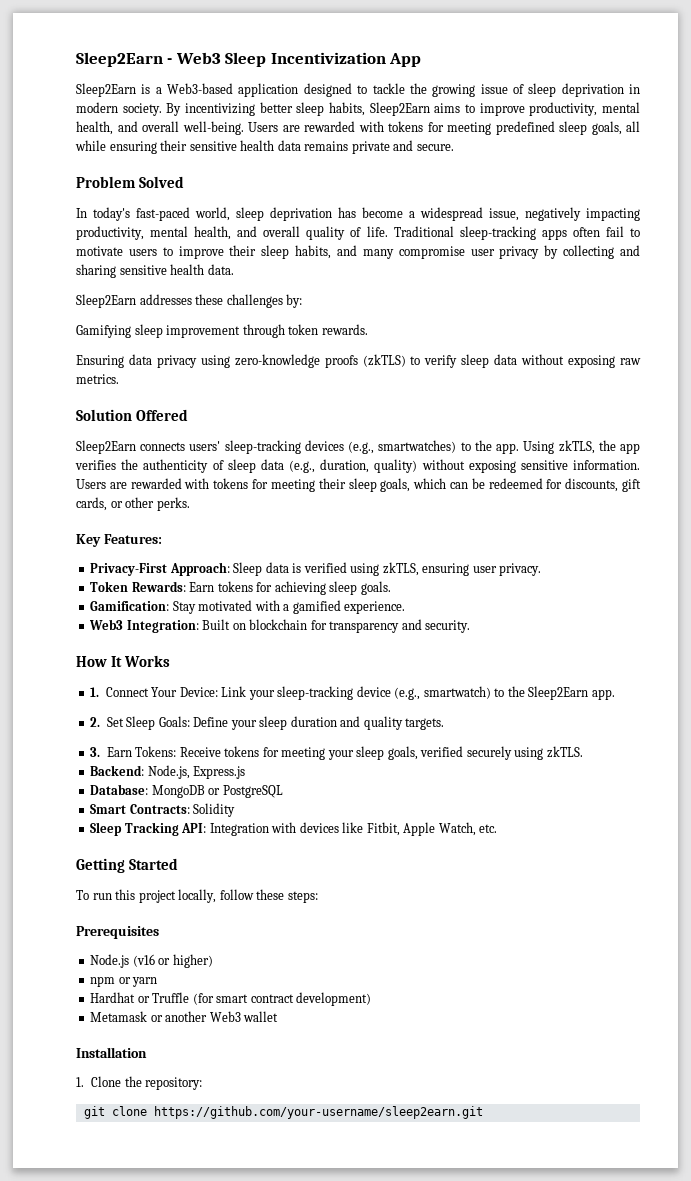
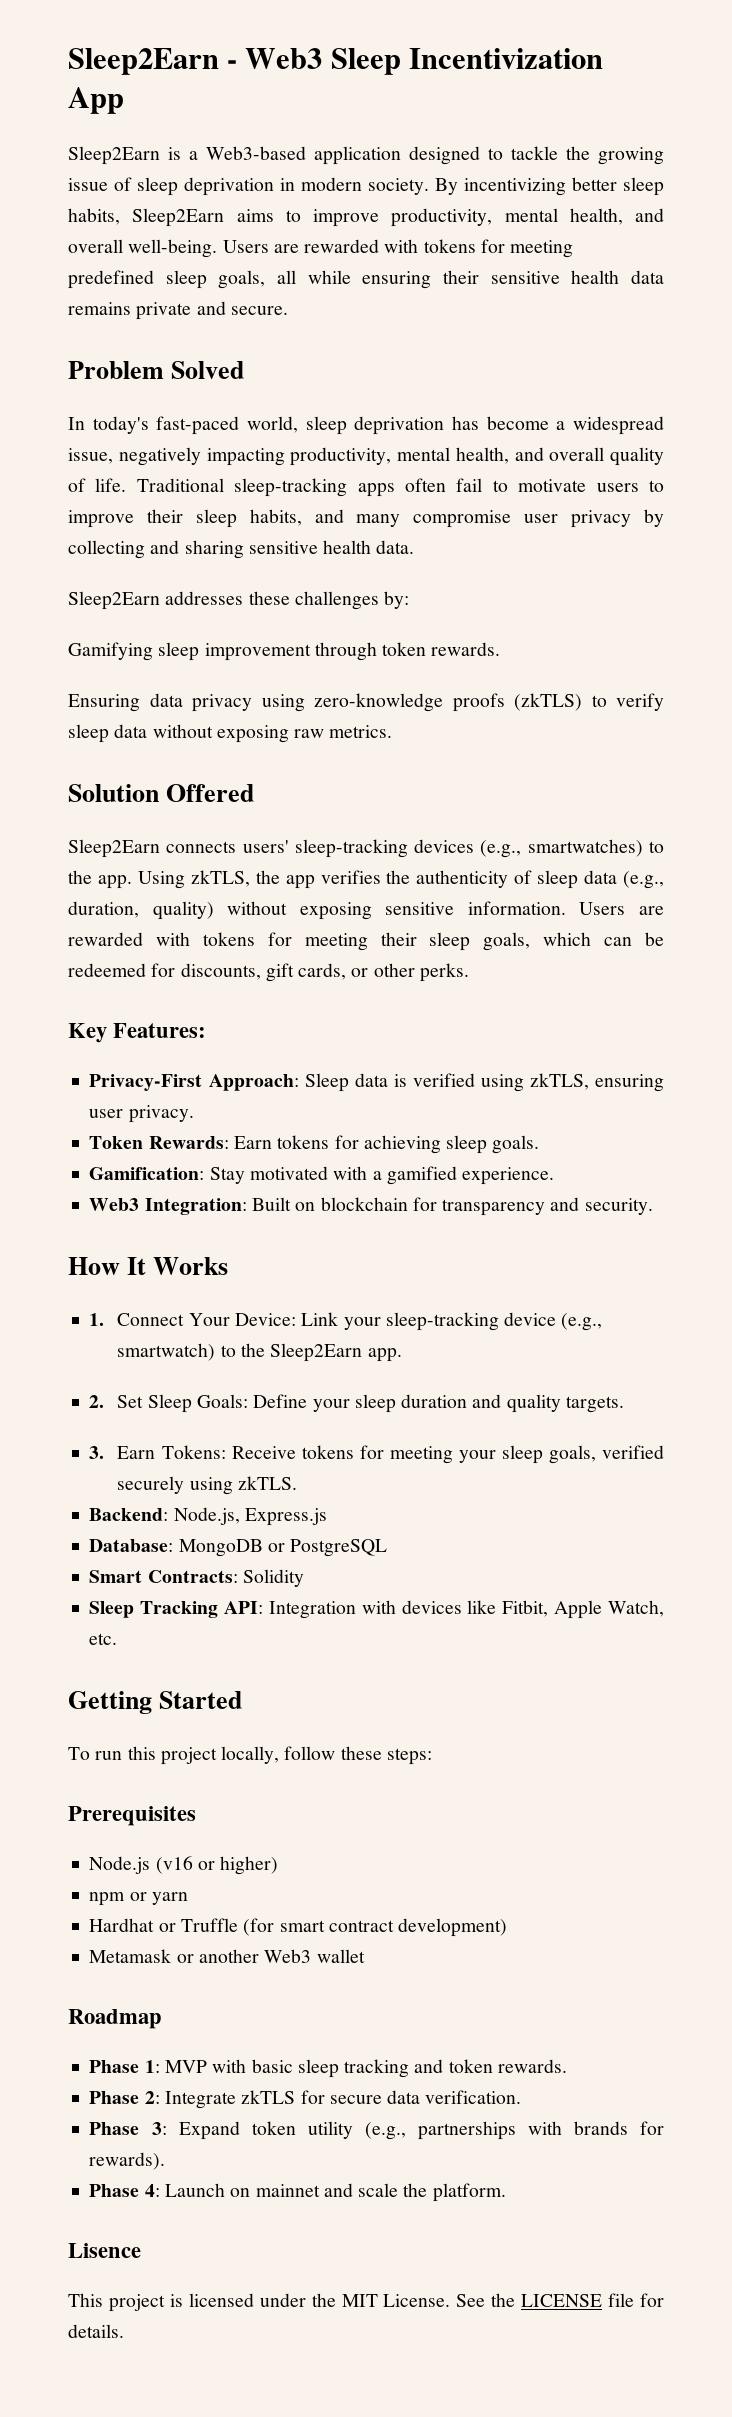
- Installation
- 1. Clone the repository:
- git clone https://github.com/your-username/sleep2earn.git
+ Roadmap
+ Phase 1: MVP with basic sleep tracking and token rewards.
+ Phase 2: Integrate zkTLS for secure data verification.
+ Phase 3: Expand token utility (e.g., partnerships with brands for rewards).
+ Phase 4: Launch on mainnet and scale the platform.
+ Lisence
+ This project is licensed under the MIT License. See the LICENSE file for details.

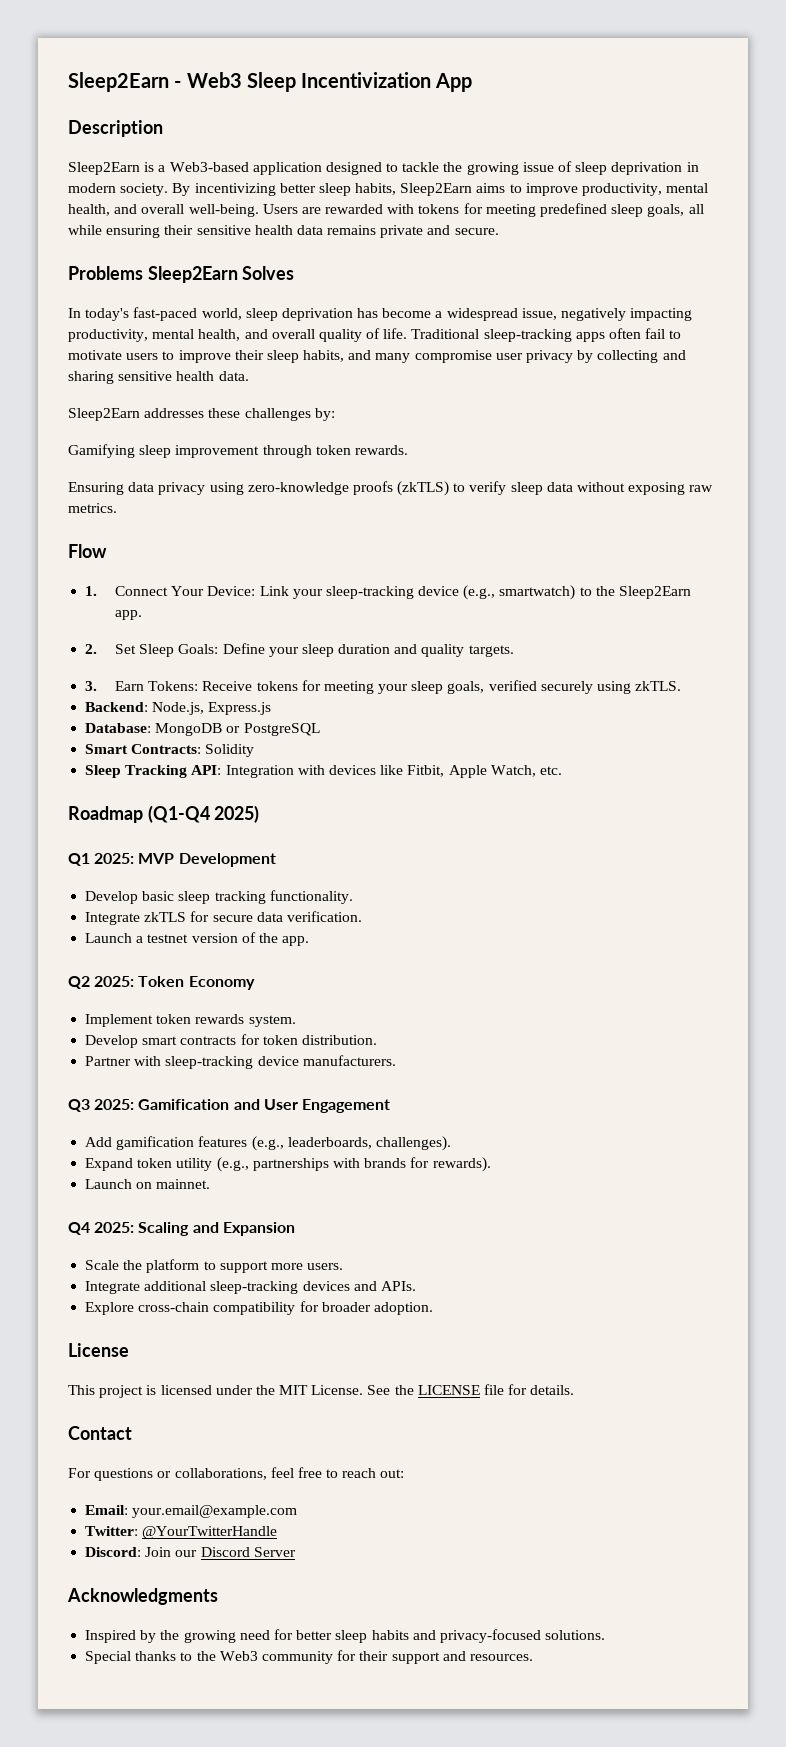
+ Description
- Problem Solved
+ Problems Sleep2Earn Solves
- Solution Offered
- Sleep2Earn connects users' sleep-tracking devices (e.g., smartwatches) to the app. Using zkTLS, the app verifies the authenticity of sleep data (e.g., duration, quality) without exposing sensitive information. Users are rewarded with tokens for meeting their sleep goals, which can be redeemed for discounts, gift cards, or other perks.
- Key Features:
- Privacy-First Approach: Sleep data is verified using zkTLS, ensuring user privacy.
- Token Rewards: Earn tokens for achieving sleep goals.
- Gamification: Stay motivated with a gamified experience.
- Web3 Integration: Built on blockchain for transparency and security.
- How It Works
+ Flow
- Getting Started
- To run this project locally, follow these steps:
- Prerequisites
- Node.js (v16 or higher)
- npm or yarn
- Hardhat or Truffle (for smart contract development)
- Metamask or another Web3 wallet
- Roadmap
- Phase 1: MVP with basic sleep tracking and token rewards.
- Phase 2: Integrate zkTLS for secure data verification.
+ Roadmap (Q1-Q4 2025)
+ Q1 2025: MVP Development
+ Develop basic sleep tracking functionality.
+ Integrate zkTLS for secure data verification.
- Phase 3: Expand token utility (e.g., partnerships with brands for rewards).
+ Launch a testnet version of the app.
+ Q2 2025: Token Economy
+ Implement token rewards system.
+ Develop smart contracts for token distribution.
+ Partner with sleep-tracking device manufacturers.
+ Q3 2025: Gamification and User Engagement
+ Add gamification features (e.g., leaderboards, challenges).
+ Expand token utility (e.g., partnerships with brands for rewards).
- Phase 4: Launch on mainnet and scale the platform.
- Lisence
+ Launch on mainnet.
+ Q4 2025: Scaling and Expansion
+ Scale the platform to support more users.
+ Integrate additional sleep-tracking devices and APIs.
+ Explore cross-chain compatibility for broader adoption.
+ License
+ Contact
+ For questions or collaborations, feel free to reach out:
+ Email: your.email@example.com
+ Twitter: @YourTwitterHandle
+ Discord: Join our Discord Server
+ Acknowledgments
+ Inspired by the growing need for better sleep habits and privacy-focused solutions.
+ Special thanks to the Web3 community for their support and resources.

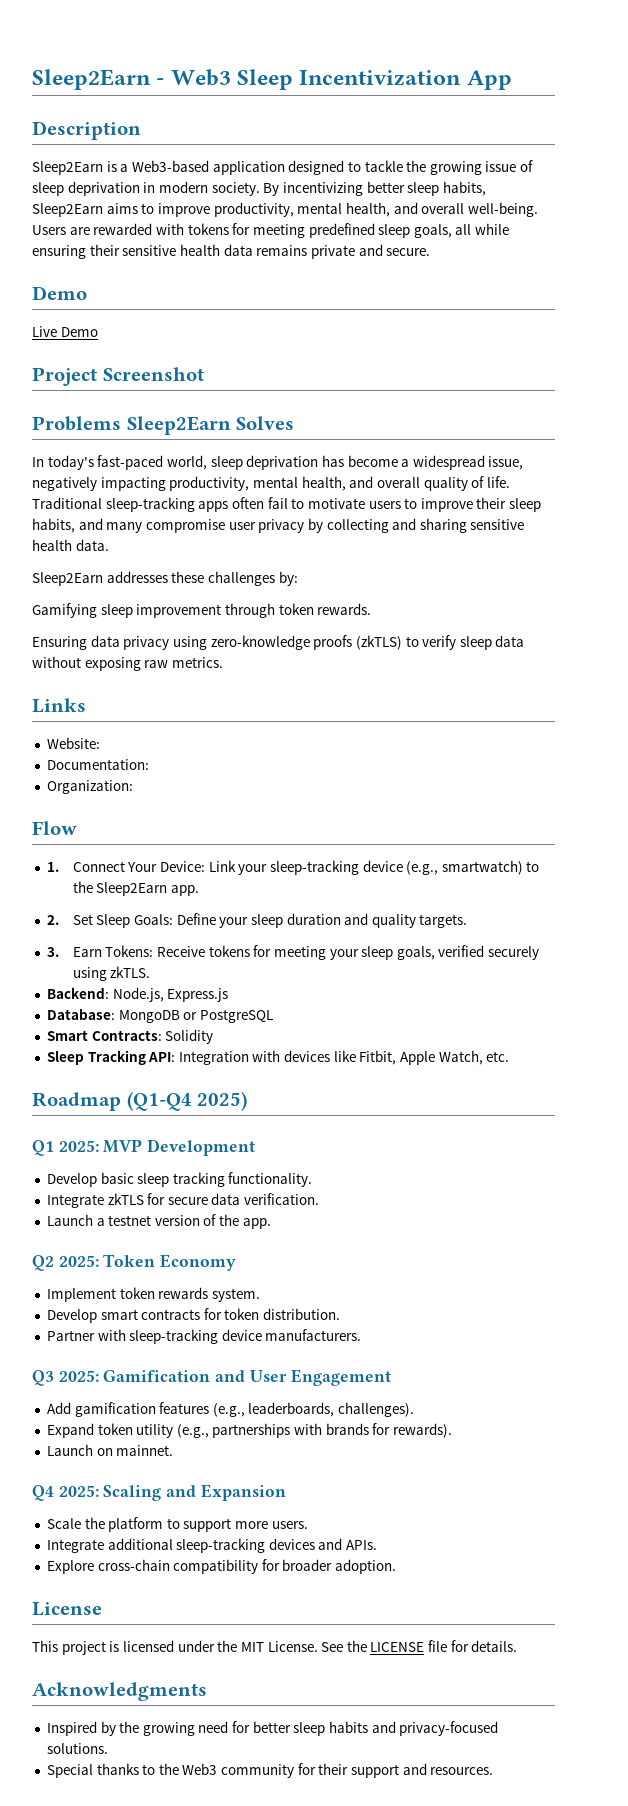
  Users are rewarded with tokens for meeting predefined sleep goals, all while ensuring their sensitive health data remains private and secure.
+ Demo
+ Live Demo
+ Project Screenshot
+ Links
+ Website:
+ Documentation:
+ Organization:
- Contact
- For questions or collaborations, feel free to reach out:
- Email: your.email@example.com
- Twitter: @YourTwitterHandle
- Discord: Join our Discord Server

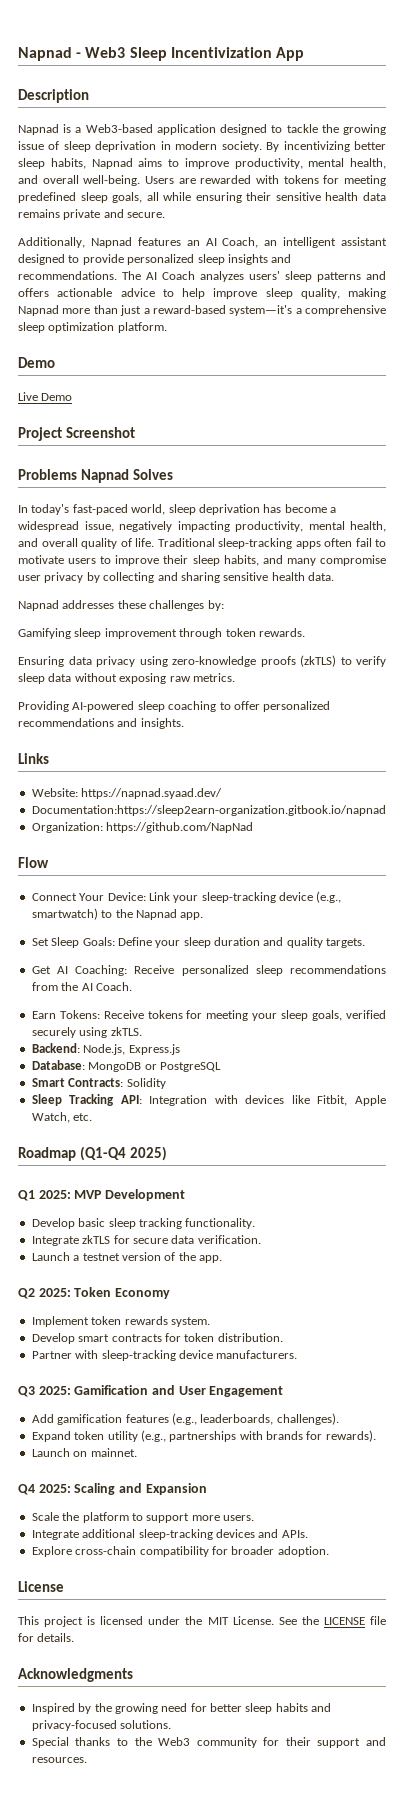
- Sleep2Earn - Web3 Sleep Incentivization App
+ Napnad - Web3 Sleep Incentivization App
- Sleep2Earn is a Web3-based application designed to tackle the growing issue of sleep deprivation in modern society.
+ Napnad is a Web3-based application designed to tackle the growing issue of sleep deprivation in modern society.
- By incentivizing better sleep habits, Sleep2Earn aims to improve productivity, mental health, and overall well-being.
+ By incentivizing better sleep habits, Napnad aims to improve productivity, mental health, and overall well-being.
+ Additionally, Napnad features an AI Coach, an intelligent assistant designed to provide personalized sleep insights and recommendations. The AI Coach analyzes users' sleep patterns and offers actionable advice to help improve sleep quality, making Napnad more than just a reward-based system—it's a comprehensive sleep optimization platform.
- Problems Sleep2Earn Solves
+ Problems Napnad Solves
- Sleep2Earn addresses these challenges by:
+ Napnad addresses these challenges by:
+ Providing AI-powered sleep coaching to offer personalized recommendations and insights.
- Website:
- Documentation:
+ Website: https://napnad.syaad.dev/
+ Documentation:https://sleep2earn-organization.gitbook.io/napnad
- Organization:
+ Organization: https://github.com/NapNad
- 1. Connect Your Device: Link your sleep-tracking device (e.g., smartwatch) to the Sleep2Earn app.
- 2. Set Sleep Goals: Define your sleep duration and quality targets.
+ Connect Your Device: Link your sleep-tracking device (e.g., smartwatch) to the Napnad app.
+ Set Sleep Goals: Define your sleep duration and quality targets.
- 3. Earn Tokens: Receive tokens for meeting your sleep goals, verified securely using zkTLS.
+ Get AI Coaching: Receive personalized sleep recommendations from the AI Coach.
+ Earn Tokens: Receive tokens for meeting your sleep goals, verified securely using zkTLS.

